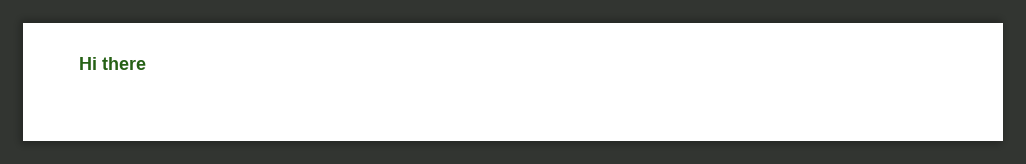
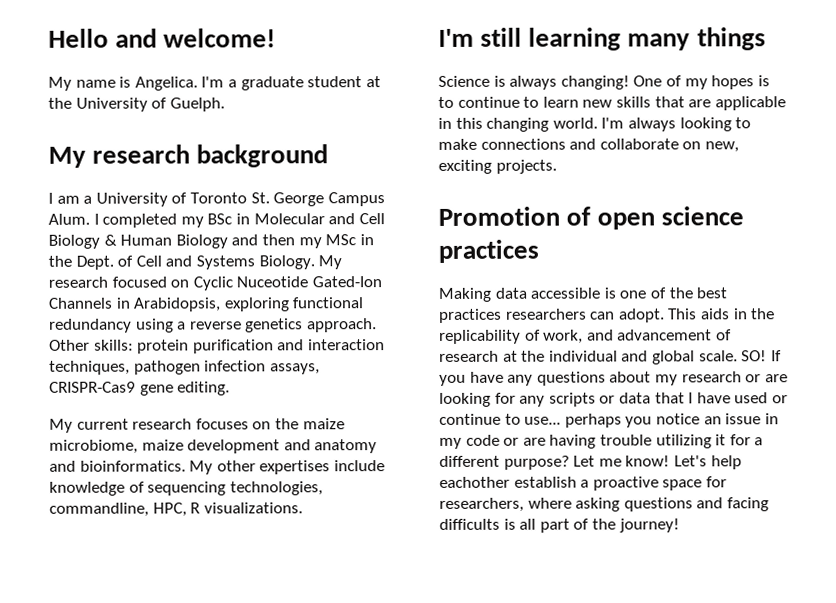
- Hi there
+ Hello and welcome!
+ My name is Angelica. I'm a graduate student at the University of Guelph.
+ My research background
+ I am a University of Toronto St. George Campus Alum. I completed my BSc in Molecular and Cell Biology & Human Biology and then my MSc in the Dept. of Cell and Systems Biology. My research focused on Cyclic Nuceotide Gated-Ion Channels in Arabidopsis, exploring functional redundancy using a reverse genetics approach. Other skills: protein purification and interaction techniques, pathogen infection assays, CRISPR-Cas9 gene editing.
+ My current research focuses on the maize microbiome, maize development and anatomy and bioinformatics. My other expertises include knowledge of sequencing technologies, commandline, HPC, R visualizations.
+ I'm still learning many things
+ Science is always changing! One of my hopes is to continue to learn new skills that are applicable in this changing world. I'm always looking to make connections and collaborate on new, exciting projects.
+ Promotion of open science practices
+ Making data accessible is one of the best practices researchers can adopt. This aids in the replicability of work, and advancement of research at the individual and global scale. SO! If you have any questions about my research or are looking for any scripts or data that I have used or continue to use... perhaps you notice an issue in my code or are having trouble utilizing it for a different purpose? Let me know! Let's help eachother establish a proactive space for researchers, where asking questions and facing difficults is all part of the journey!

